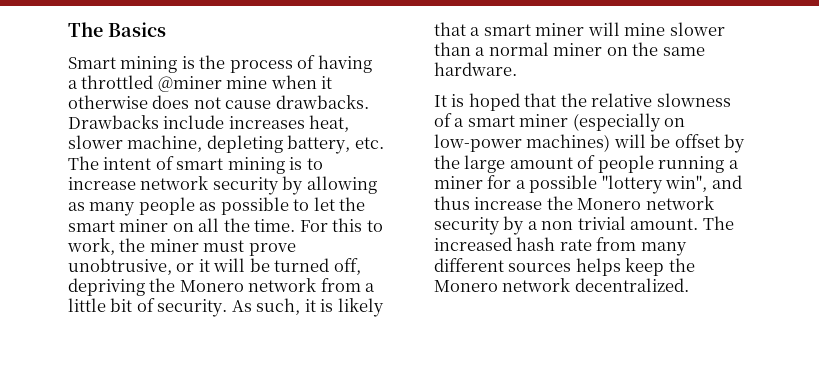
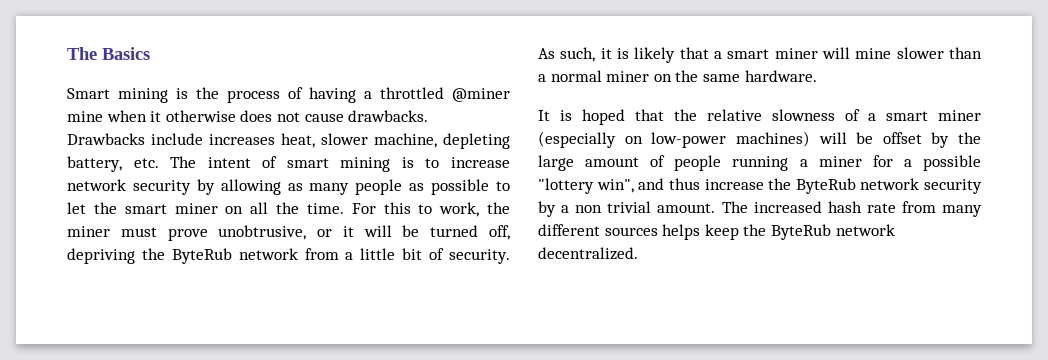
- For this to work, the miner must prove unobtrusive, or it will be turned off, depriving the Monero network from a little bit of security.
+ For this to work, the miner must prove unobtrusive, or it will be turned off, depriving the ByteRub network from a little bit of security.
- It is hoped that the relative slowness of a smart miner (especially on low-power machines) will be offset by the large amount of people running a miner for a possible "lottery win", and thus increase the Monero network security by a non trivial amount.
+ It is hoped that the relative slowness of a smart miner (especially on low-power machines) will be offset by the large amount of people running a miner for a possible "lottery win", and thus increase the ByteRub network security by a non trivial amount.
- The increased hash rate from many different sources helps keep the Monero network decentralized.
+ The increased hash rate from many different sources helps keep the ByteRub network decentralized.

